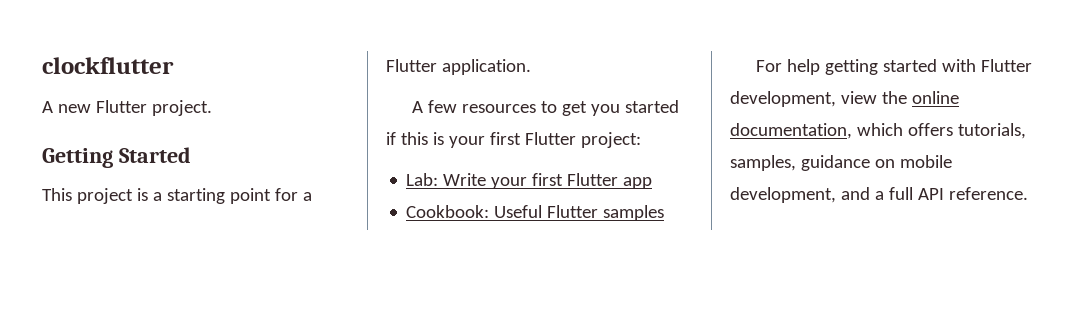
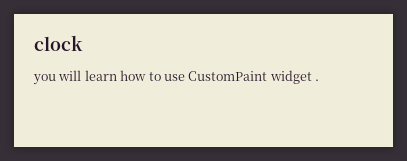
- clockflutter
- A new Flutter project.
- Getting Started
- This project is a starting point for a Flutter application.
- A few resources to get you started if this is your first Flutter project:
- Lab: Write your first Flutter app
- Cookbook: Useful Flutter samples
- For help getting started with Flutter development, view the online documentation, which offers tutorials, samples, guidance on mobile development, and a full API reference.
+ clock
+ you will learn how to use CustomPaint widget .

